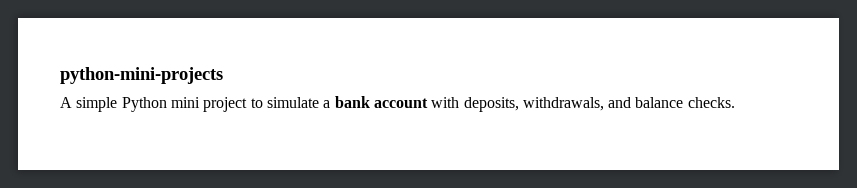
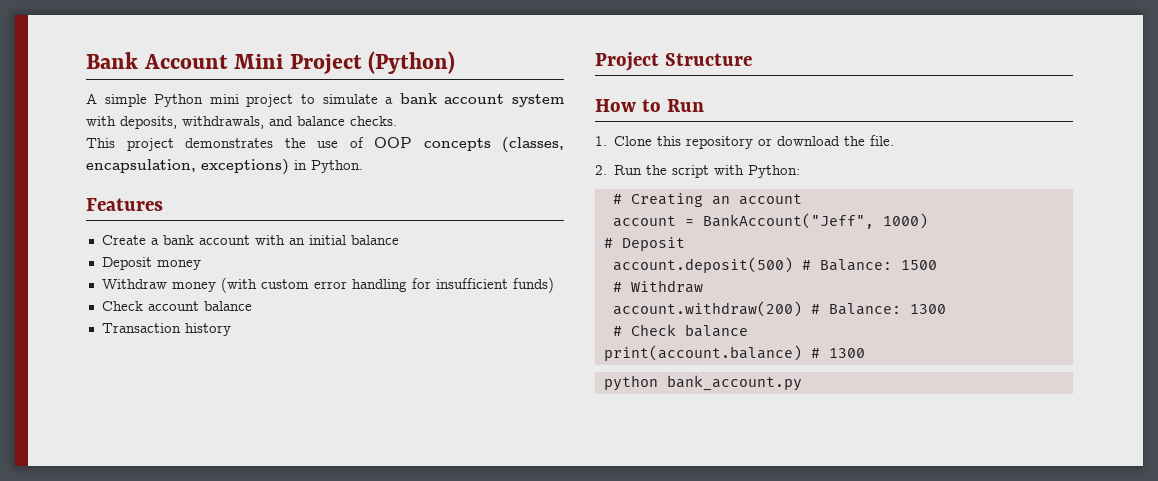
- python-mini-projects
+ Bank Account Mini Project (Python)
- A simple Python mini project to simulate a bank account with deposits, withdrawals, and balance checks.
+ A simple Python mini project to simulate a bank account system with deposits, withdrawals, and balance checks.
+ This project demonstrates the use of OOP concepts (classes, encapsulation, exceptions) in Python.
+ Features
+ Create a bank account with an initial balance
+ Deposit money
+ Withdraw money (with custom error handling for insufficient funds)
+ Check account balance
+ Transaction history
+ Project Structure
+ How to Run
+ 1. Clone this repository or download the file.
+ 2. Run the script with Python:
+ # Creating an account
+ account = BankAccount("Jeff", 1000)
+ # Deposit
+ account.deposit(500) # Balance: 1500
+ # Withdraw
+ account.withdraw(200) # Balance: 1300
+ # Check balance
+ print(account.balance) # 1300
+ python bank_account.py

